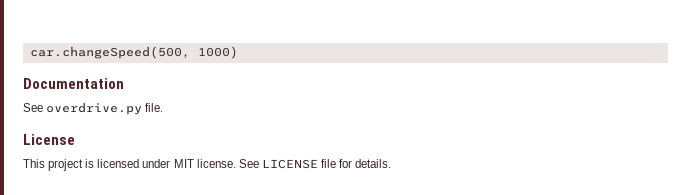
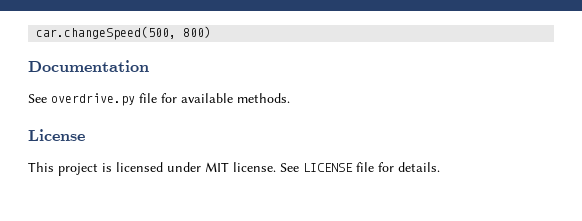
- car.changeSpeed(500, 1000)
+ car.changeSpeed(500, 800)
- See overdrive.py file.
+ See overdrive.py file for available methods.

